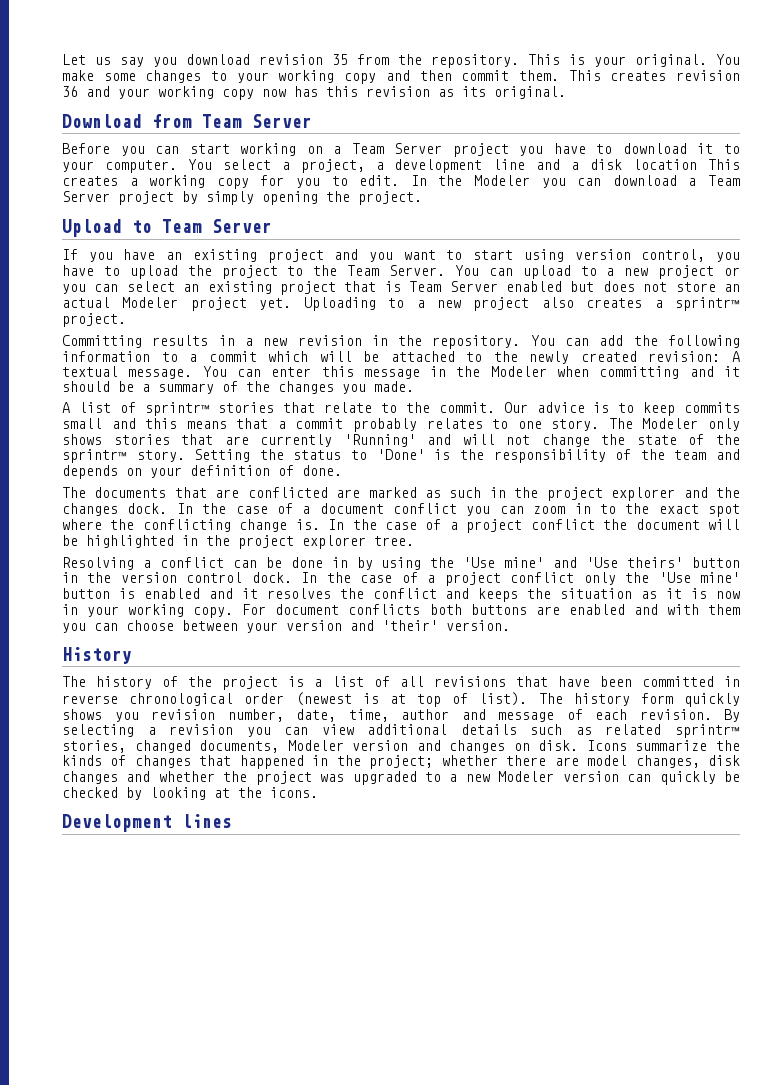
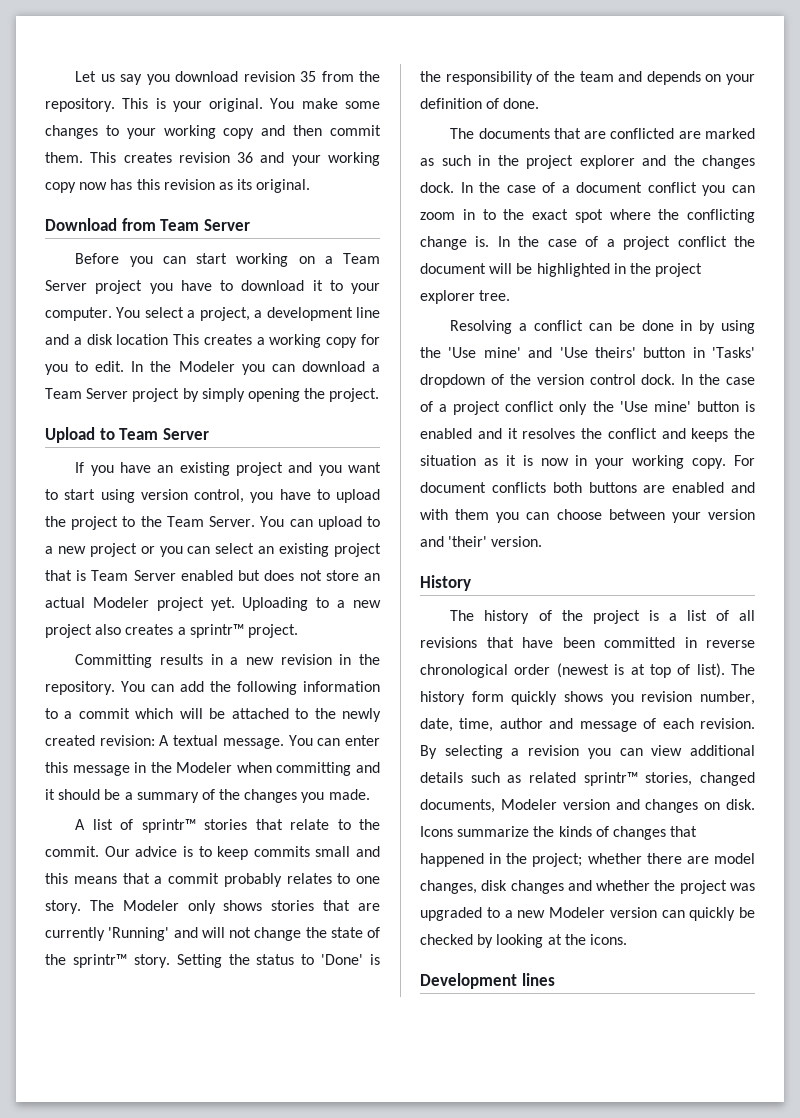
- Resolving a conflict can be done in by using the 'Use mine' and 'Use theirs' button in the version control dock.
+ Resolving a conflict can be done in by using the 'Use mine' and 'Use theirs' button in 'Tasks' dropdown of the version control dock.

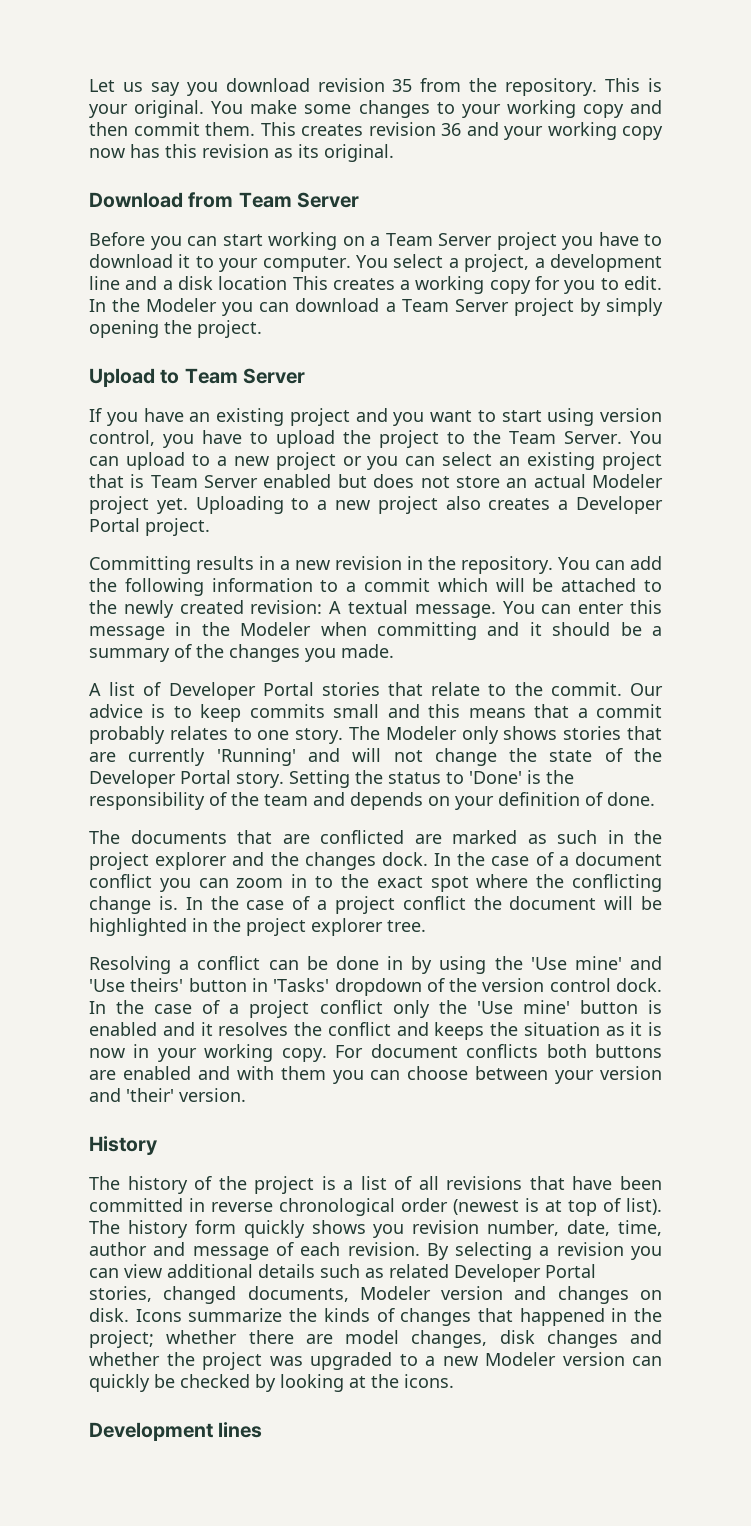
- Uploading to a new project also creates a sprintr™ project.
+ Uploading to a new project also creates a Developer Portal project.
- A list of sprintr™ stories that relate to the commit.
+ A list of Developer Portal stories that relate to the commit.
- The Modeler only shows stories that are currently 'Running' and will not change the state of the sprintr™ story.
+ The Modeler only shows stories that are currently 'Running' and will not change the state of the Developer Portal story.
- By selecting a revision you can view additional details such as related sprintr™ stories, changed documents, Modeler version and changes on disk.
+ By selecting a revision you can view additional details such as related Developer Portal stories, changed documents, Modeler version and changes on disk.

